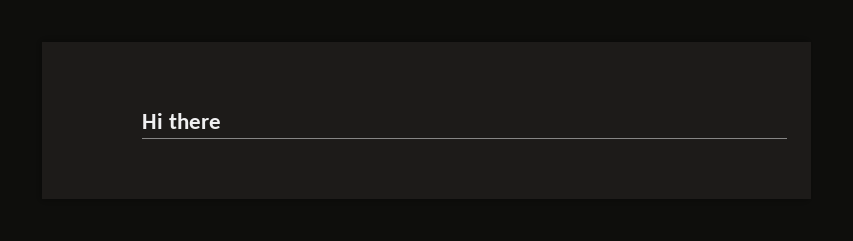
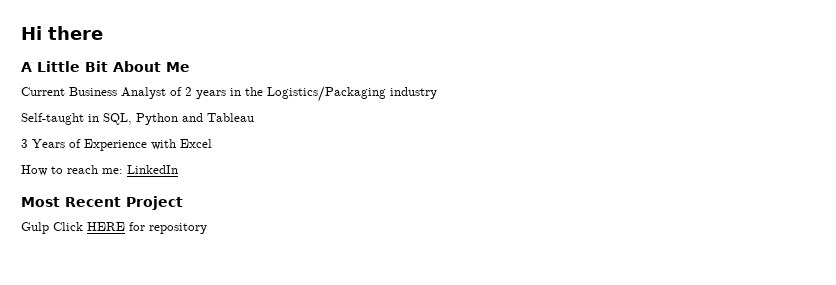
+ A Little Bit About Me
+ Current Business Analyst of 2 years in the Logistics/Packaging industry
+ Self-taught in SQL, Python and Tableau
+ 3 Years of Experience with Excel
+ How to reach me: LinkedIn
+ Most Recent Project
+ Gulp Click HERE for repository

